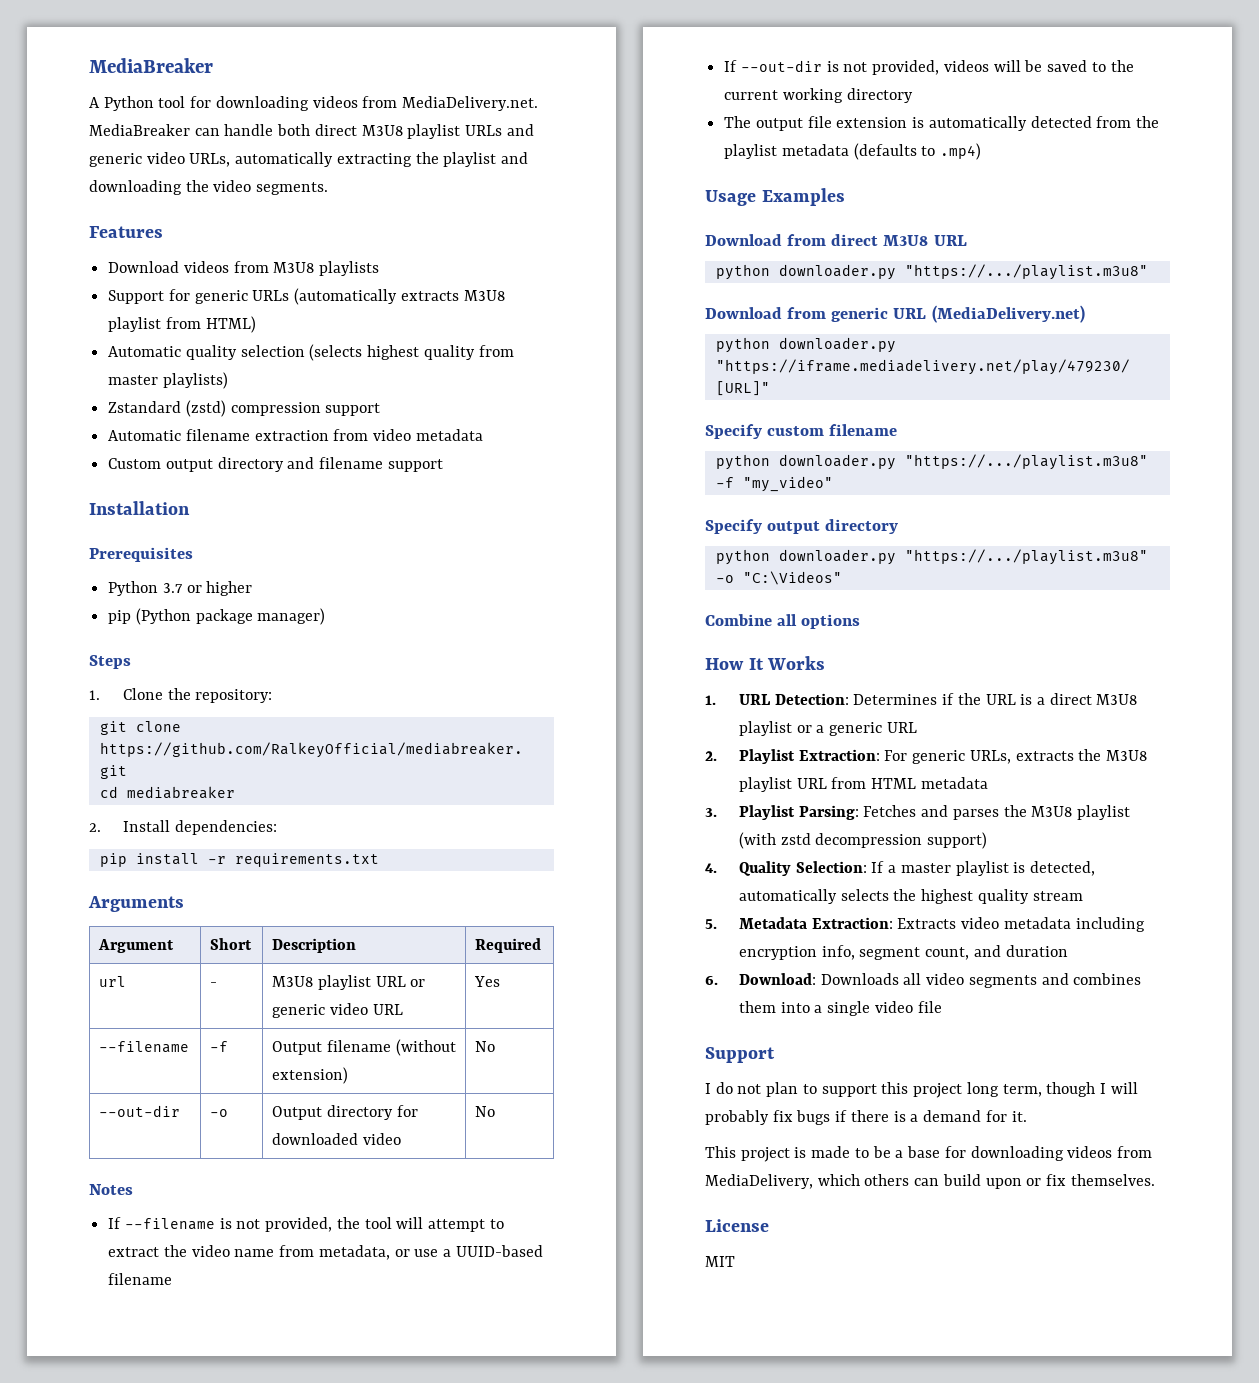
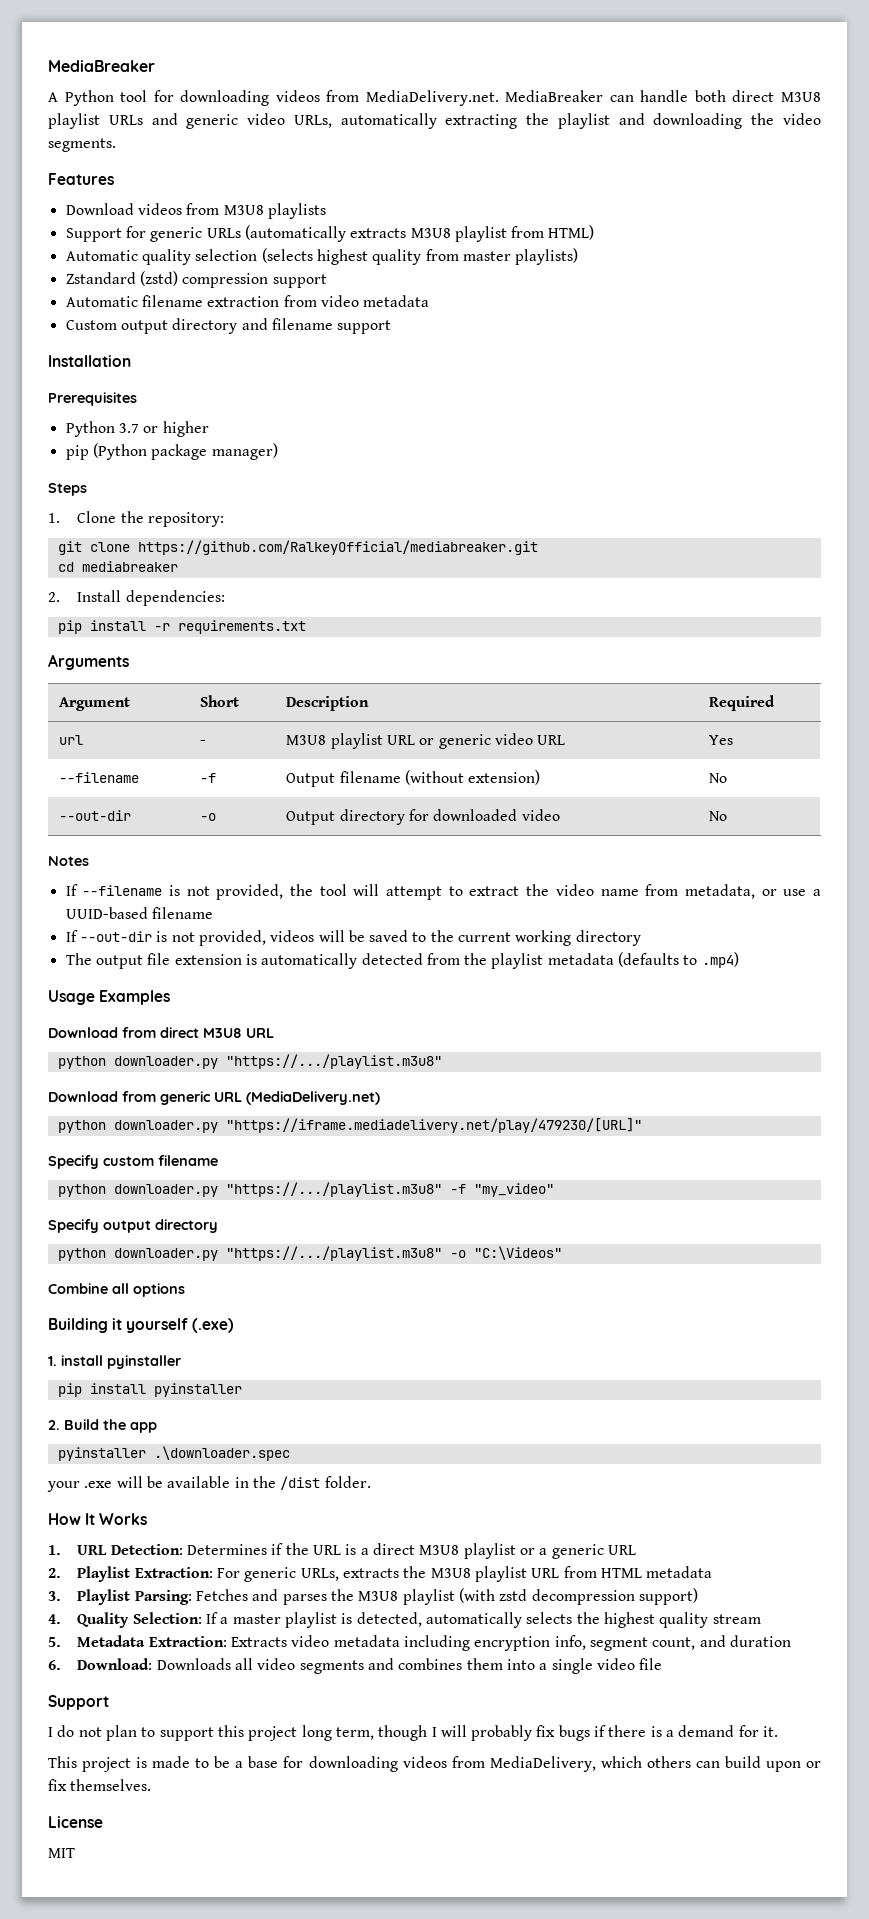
+ Building it yourself (.exe)
+ 1. install pyinstaller
+ pip install pyinstaller
+ 2. Build the app
+ pyinstaller .\downloader.spec
+ your .exe will be available in the /dist folder.

